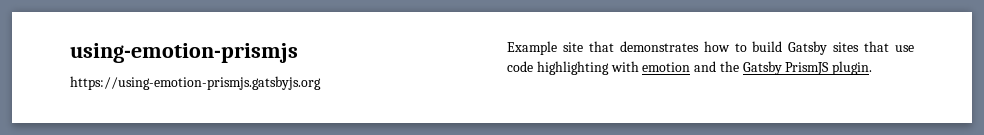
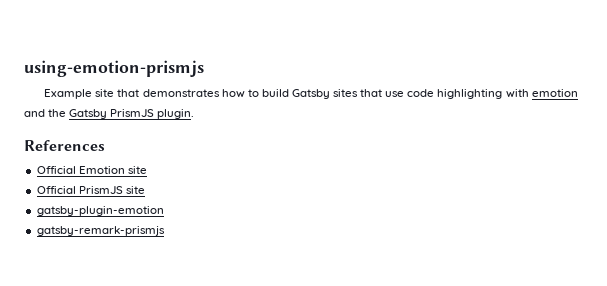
- https://using-emotion-prismjs.gatsbyjs.org
+ References
+ Official Emotion site
+ Official PrismJS site
+ gatsby-plugin-emotion
+ gatsby-remark-prismjs

